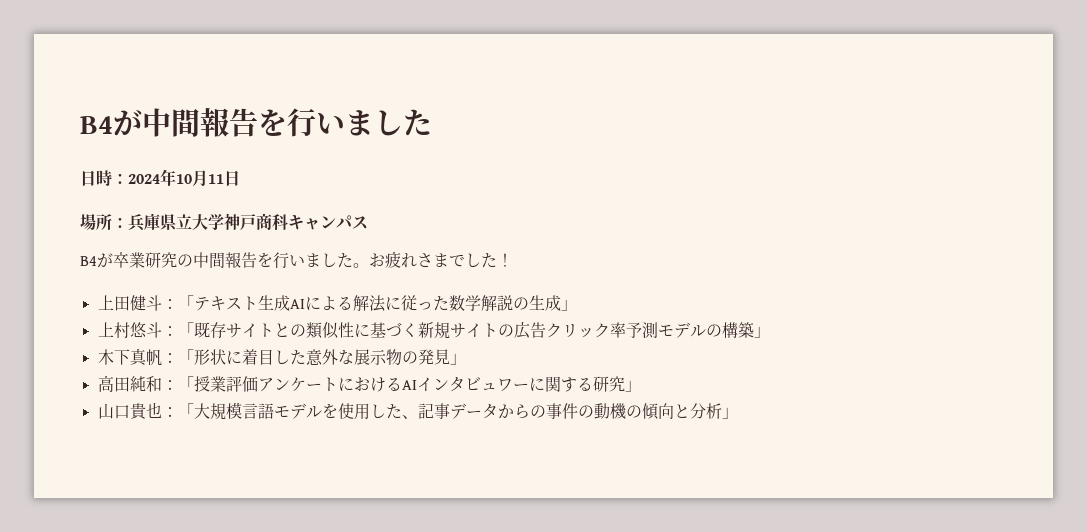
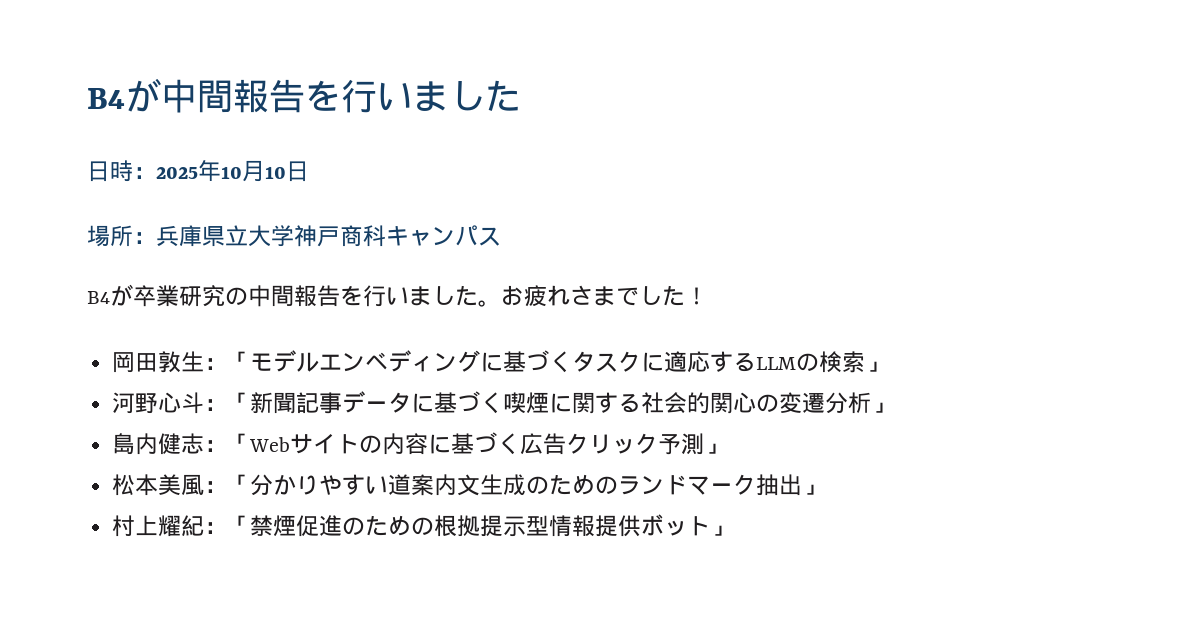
- 日時：2024年10月11日
+ 日時：2025年10月10日
- 上田健斗：「テキスト生成AIによる解法に従った数学解説の生成」
- 上村悠斗：「既存サイトとの類似性に基づく新規サイトの広告クリック率予測モデルの構築」
- 木下真帆：「形状に着目した意外な展示物の発見」
- 高田純和：「授業評価アンケートにおけるAIインタビュワーに関する研究」
- 山口貴也：「大規模言語モデルを使用した、記事データからの事件の動機の傾向と分析」
+ 岡田敦生：「モデルエンベディングに基づくタスクに適応するLLMの検索」
+ 河野心斗：「新聞記事データに基づく喫煙に関する社会的関心の変遷分析」
+ 島内健志：「Webサイトの内容に基づく広告クリック予測」
+ 松本美風：「分かりやすい道案内文生成のためのランドマーク抽出」
+ 村上耀紀：「禁煙促進のための根拠提示型情報提供ボット」

